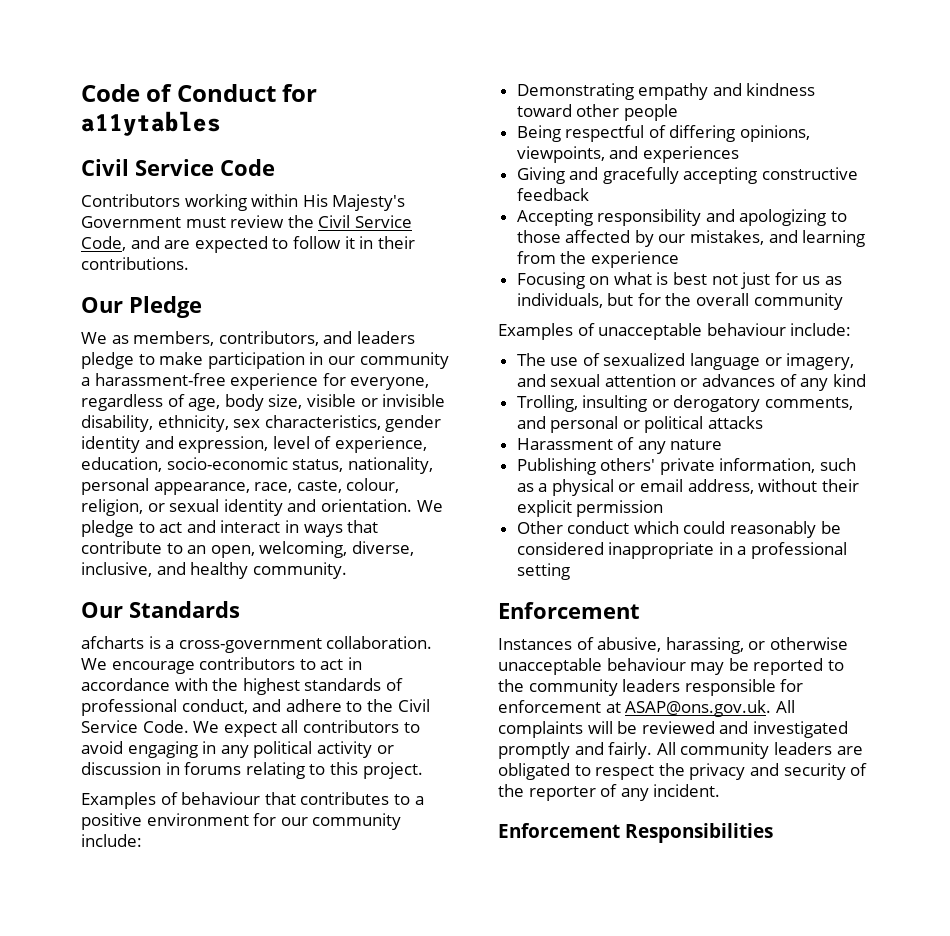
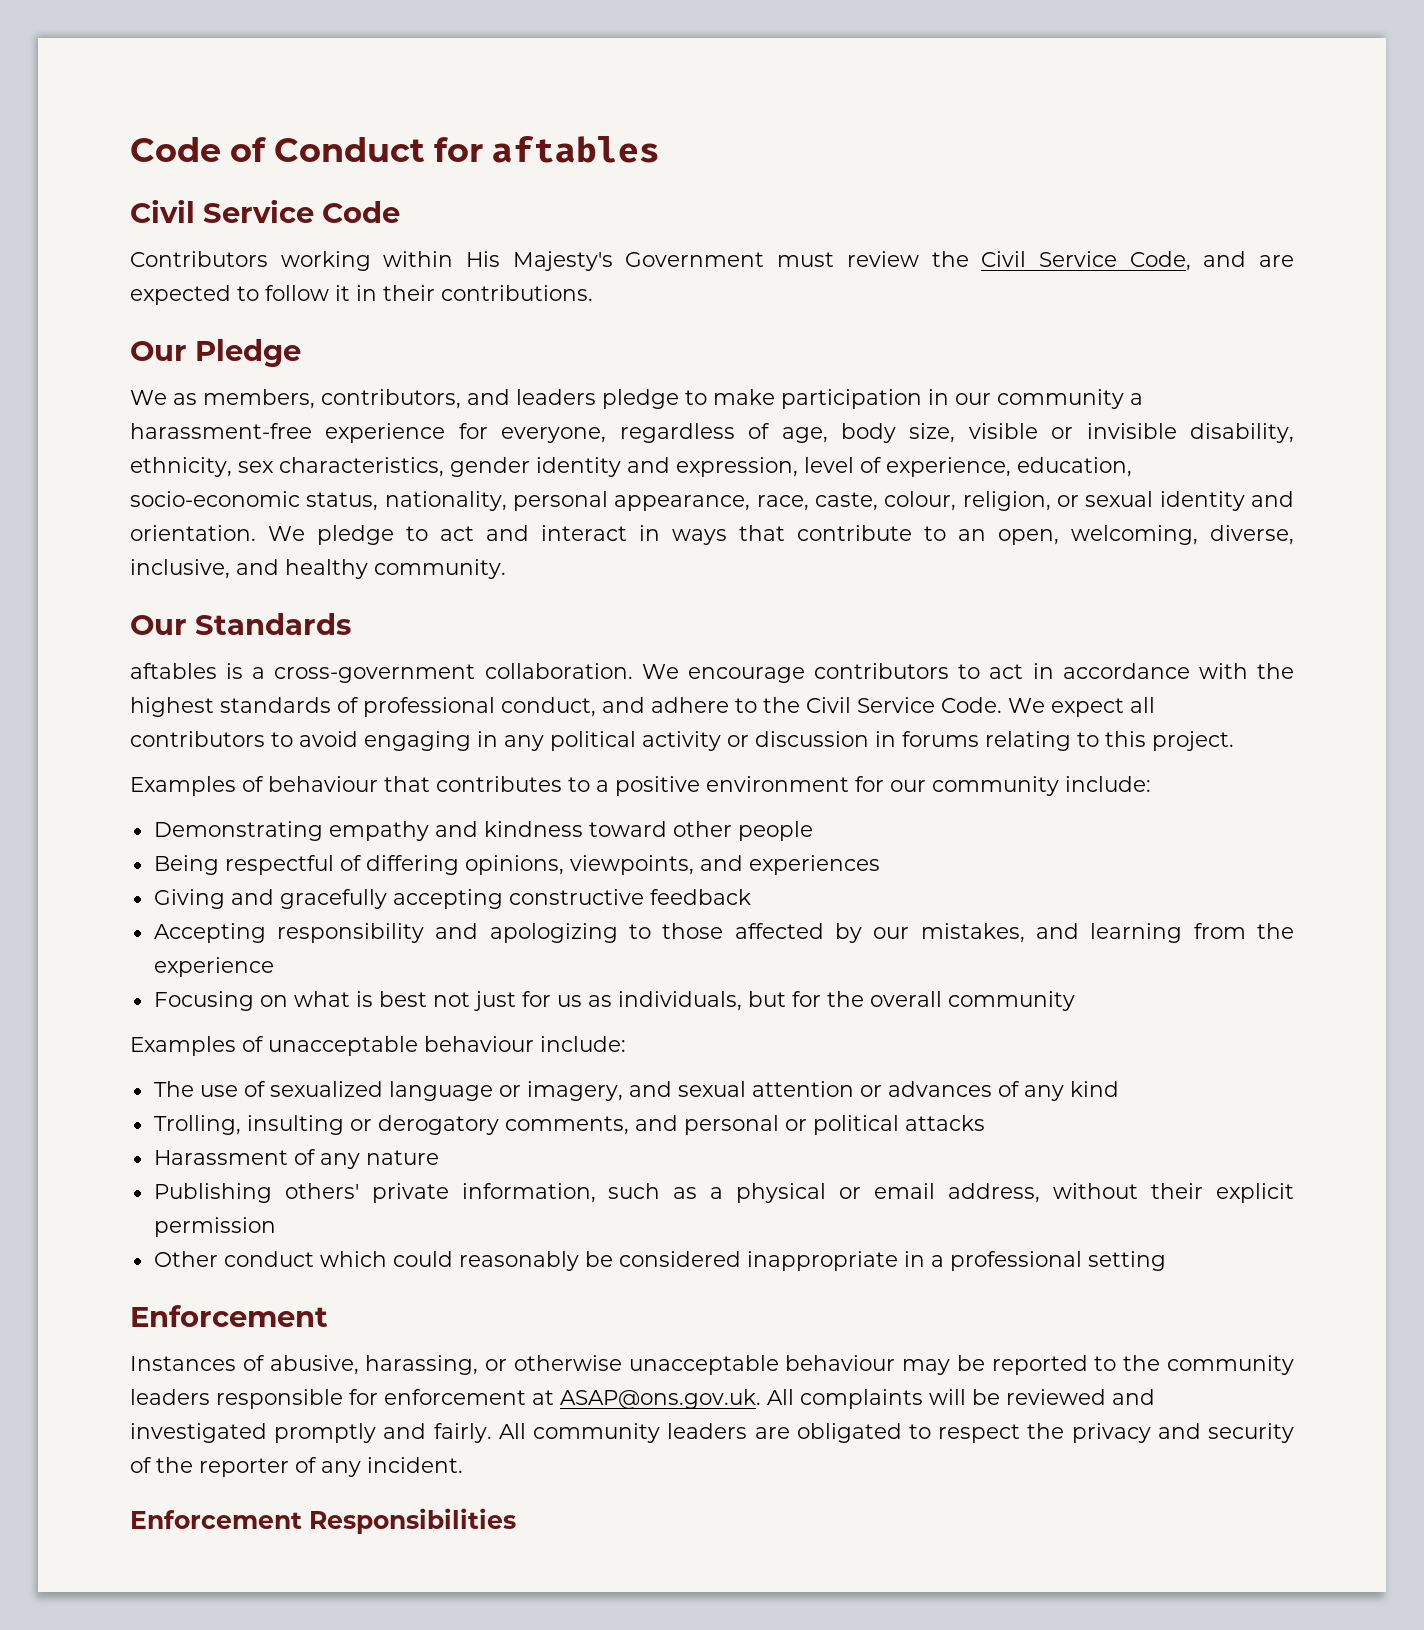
- Code of Conduct for a11ytables
+ Code of Conduct for aftables
- afcharts is a cross-government collaboration.
+ aftables is a cross-government collaboration.

